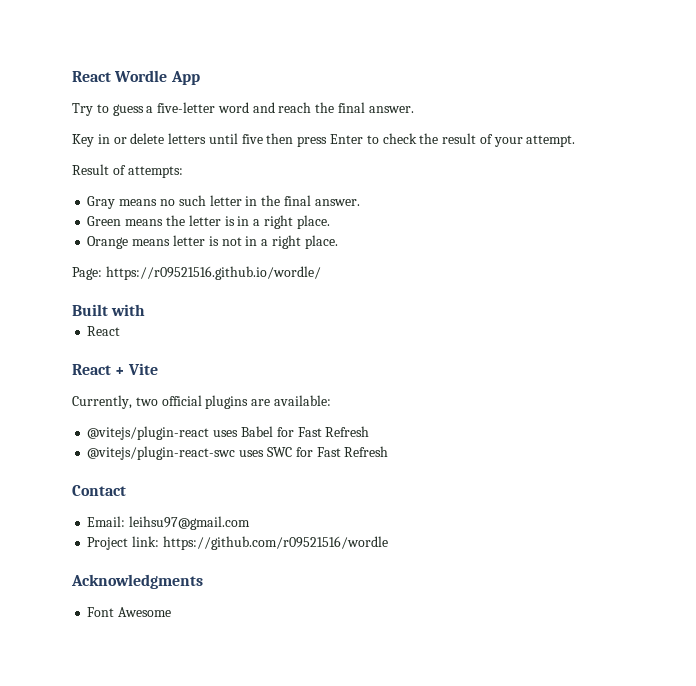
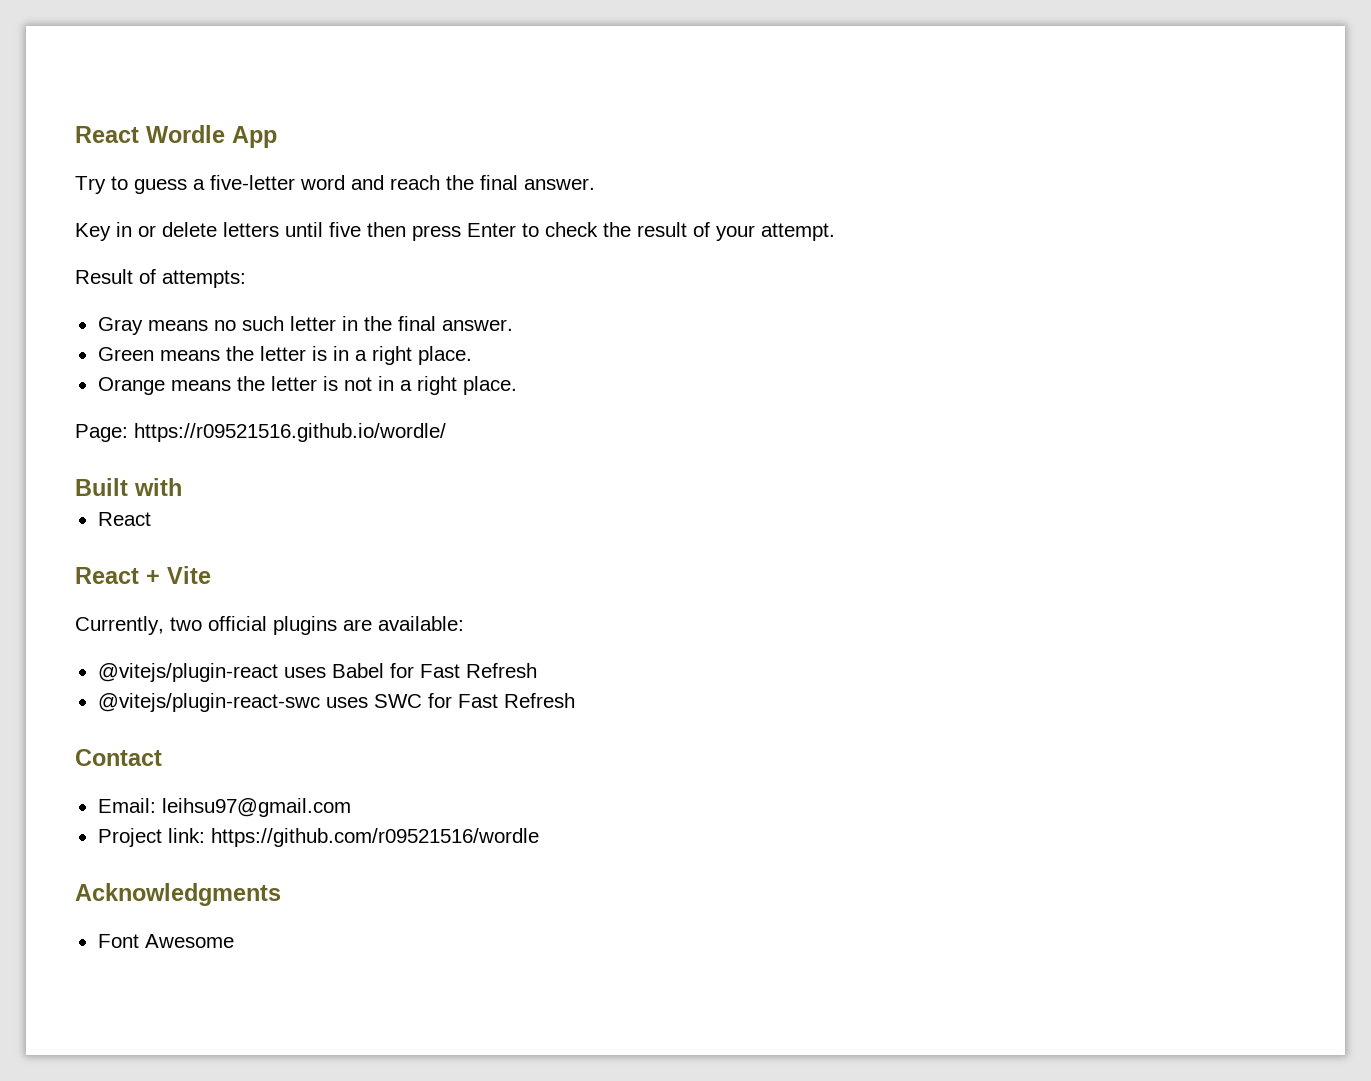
- Orange means letter is not in a right place.
+ Orange means the letter is not in a right place.

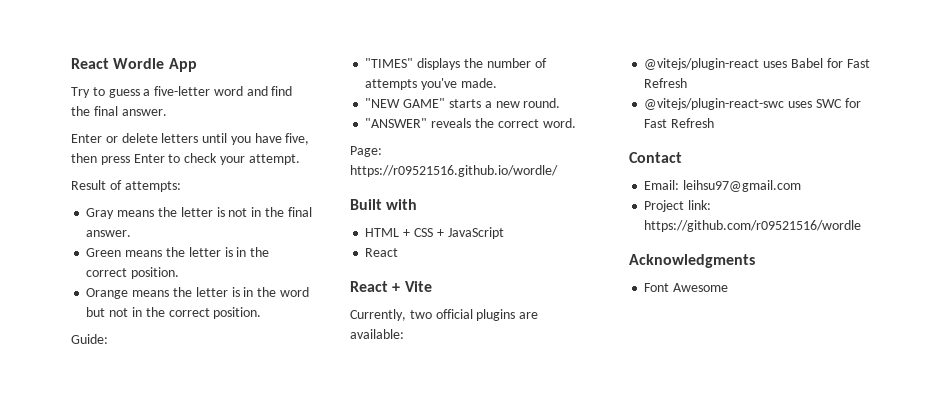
- Try to guess a five-letter word and reach the final answer.
- Key in or delete letters until five then press Enter to check the result of your attempt.
+ Try to guess a five-letter word and find the final answer.
+ Enter or delete letters until you have five, then press Enter to check your attempt.
- Gray means no such letter in the final answer.
+ Gray means the letter is not in the final answer.
- Green means the letter is in a right place.
+ Green means the letter is in the correct position.
- Orange means the letter is not in a right place.
+ Orange means the letter is in the word but not in the correct position.
+ Guide:
+ "TIMES" displays the number of attempts you've made.
+ "NEW GAME" starts a new round.
+ "ANSWER" reveals the correct word.
+ HTML + CSS + JavaScript

